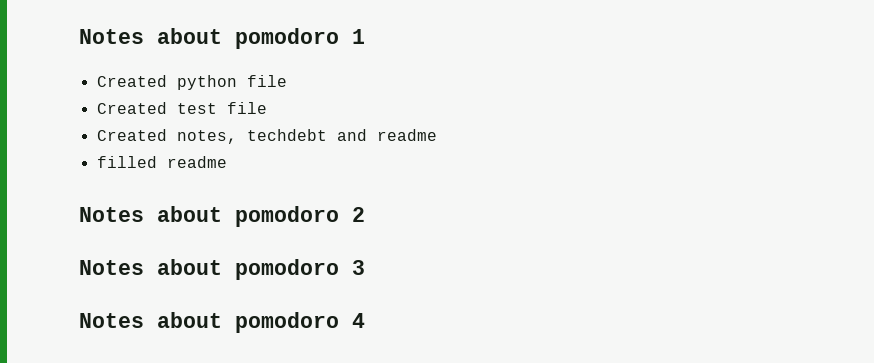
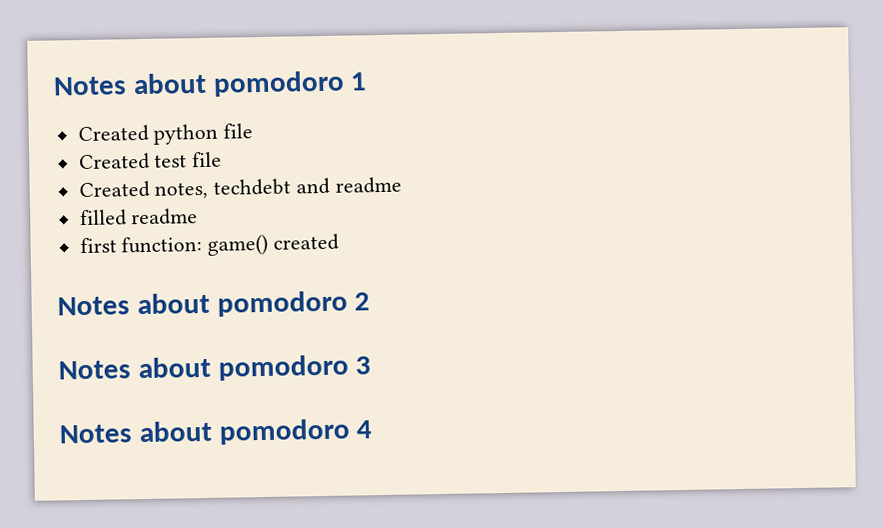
+ first function: game() created

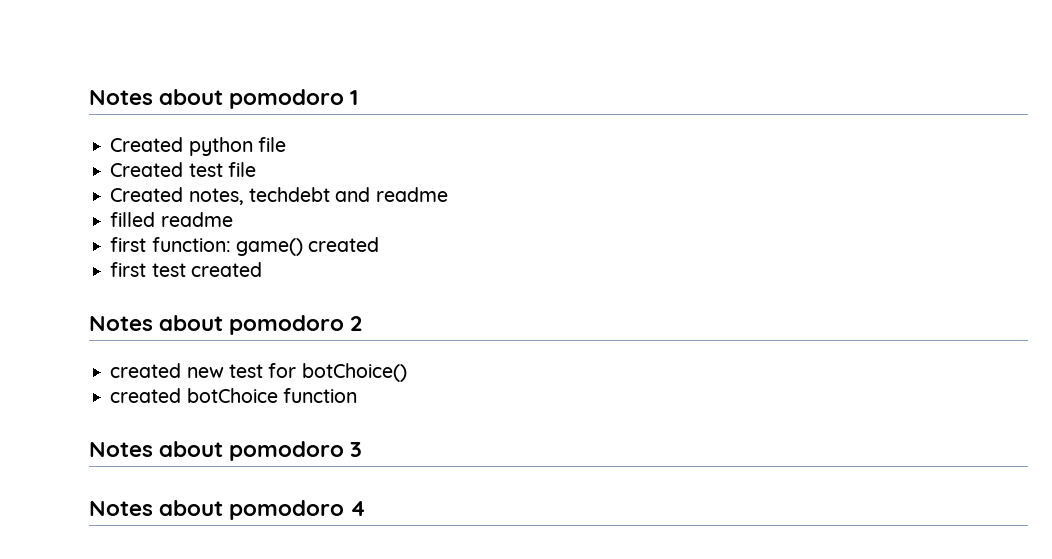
+ first test created
+ created new test for botChoice()
+ created botChoice function

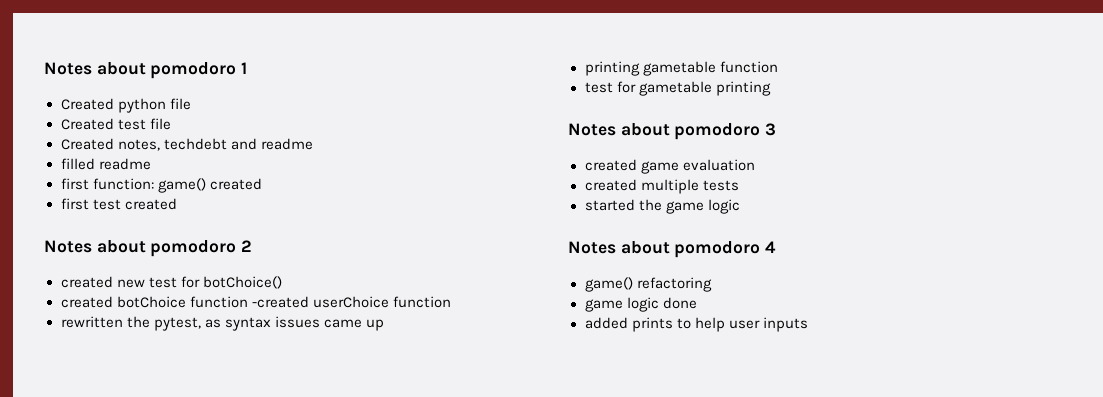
- created botChoice function
+ created botChoice function -created userChoice function
+ rewritten the pytest, as syntax issues came up
+ printing gametable function
+ test for gametable printing
  Notes about pomodoro 3
+ created game evaluation
+ created multiple tests
+ started the game logic
  Notes about pomodoro 4
+ game() refactoring
+ game logic done
+ added prints to help user inputs

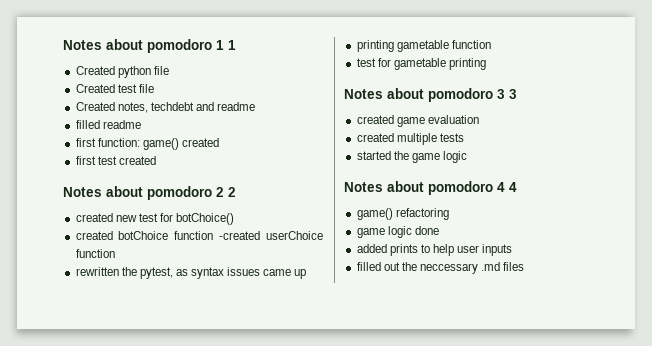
- Notes about pomodoro 1
+ Notes about pomodoro 1 1
- Notes about pomodoro 2
+ Notes about pomodoro 2 2
- Notes about pomodoro 3
+ Notes about pomodoro 3 3
- Notes about pomodoro 4
+ Notes about pomodoro 4 4
+ filled out the neccessary .md files

